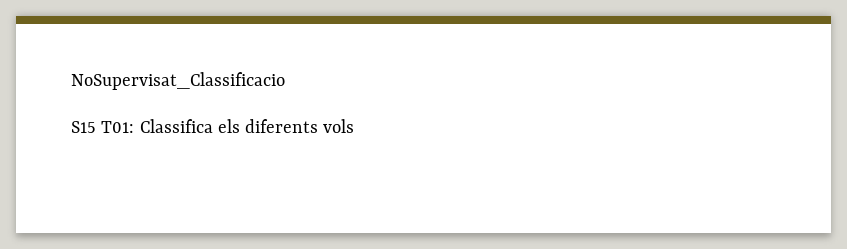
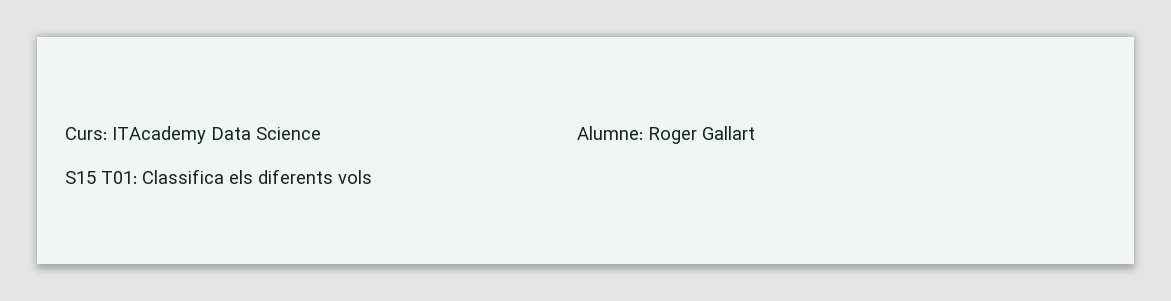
- NoSupervisat_Classificacio
+ Curs: ITAcademy Data Science
+ Alumne: Roger Gallart

